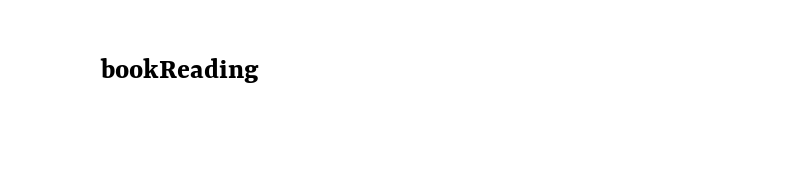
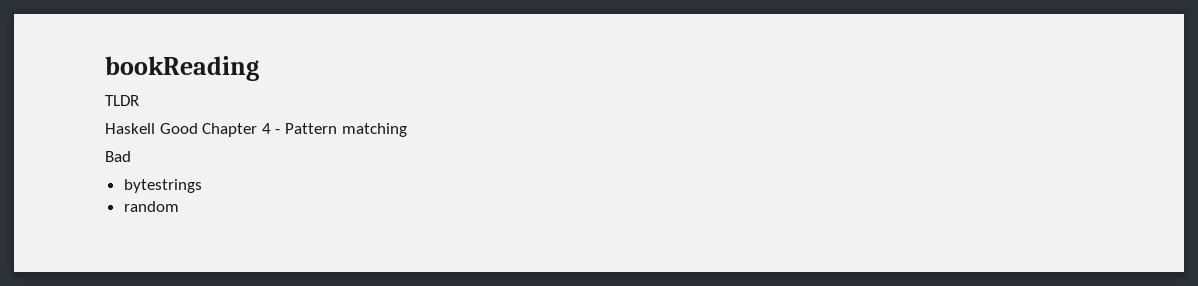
+ TLDR
+ Haskell Good Chapter 4 - Pattern matching
+ Bad
+ bytestrings
+ random

